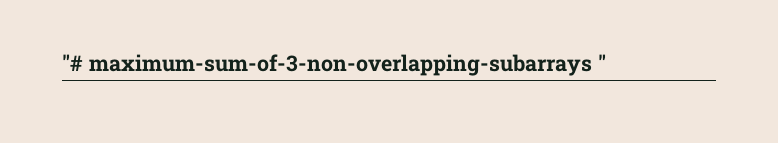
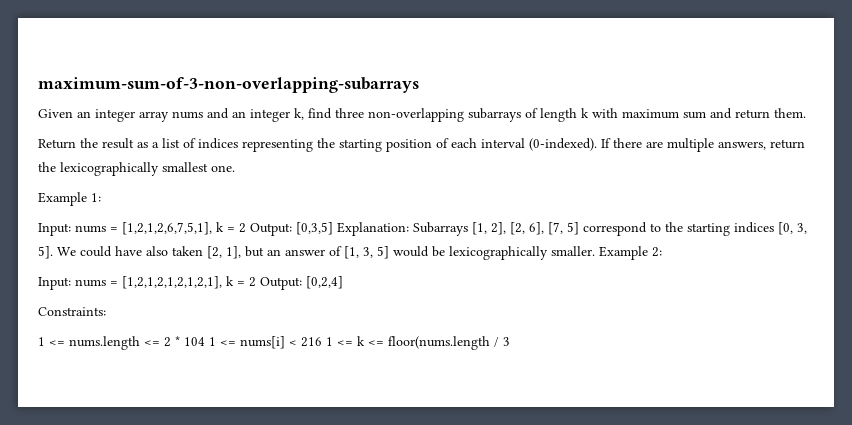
- "# maximum-sum-of-3-non-overlapping-subarrays "
+ maximum-sum-of-3-non-overlapping-subarrays
+ Given an integer array nums and an integer k, find three non-overlapping subarrays of length k with maximum sum and return them.
+ Return the result as a list of indices representing the starting position of each interval (0-indexed). If there are multiple answers, return the lexicographically smallest one.
+ Example 1:
+ Input: nums = [1,2,1,2,6,7,5,1], k = 2 Output: [0,3,5] Explanation: Subarrays [1, 2], [2, 6], [7, 5] correspond to the starting indices [0, 3, 5]. We could have also taken [2, 1], but an answer of [1, 3, 5] would be lexicographically smaller. Example 2:
+ Input: nums = [1,2,1,2,1,2,1,2,1], k = 2 Output: [0,2,4]
+ Constraints:
+ 1 <= nums.length <= 2 * 104 1 <= nums[i] < 216 1 <= k <= floor(nums.length / 3

